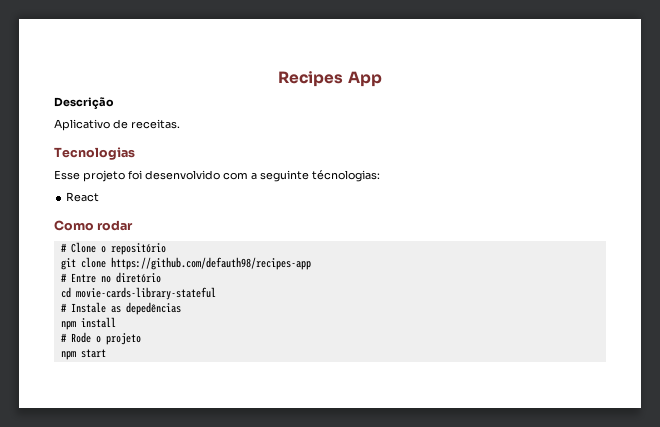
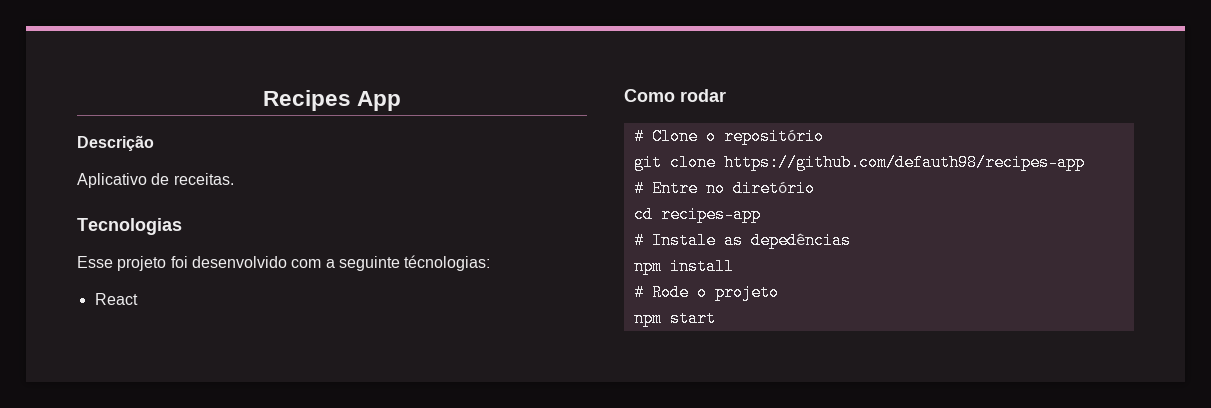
- cd movie-cards-library-stateful
+ cd recipes-app

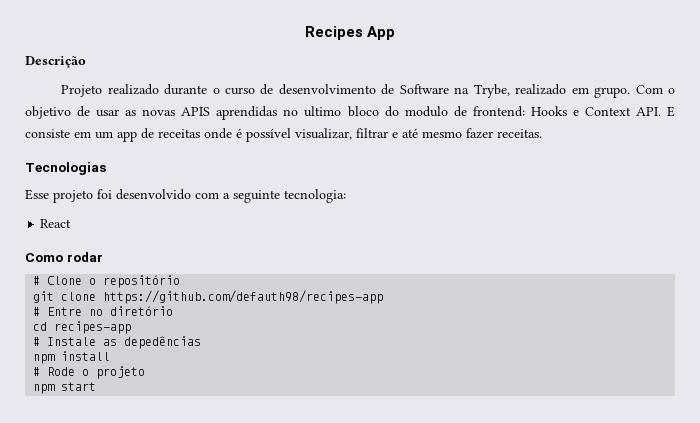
- Aplicativo de receitas.
+ Projeto realizado durante o curso de desenvolvimento de Software na Trybe, realizado em grupo. Com o objetivo de usar as novas APIS aprendidas no ultimo bloco do modulo de frontend: Hooks e Context API. E consiste em um app de receitas onde é possível visualizar, filtrar e até mesmo fazer receitas.
- Esse projeto foi desenvolvido com a seguinte técnologias:
+ Esse projeto foi desenvolvido com a seguinte tecnologia:

